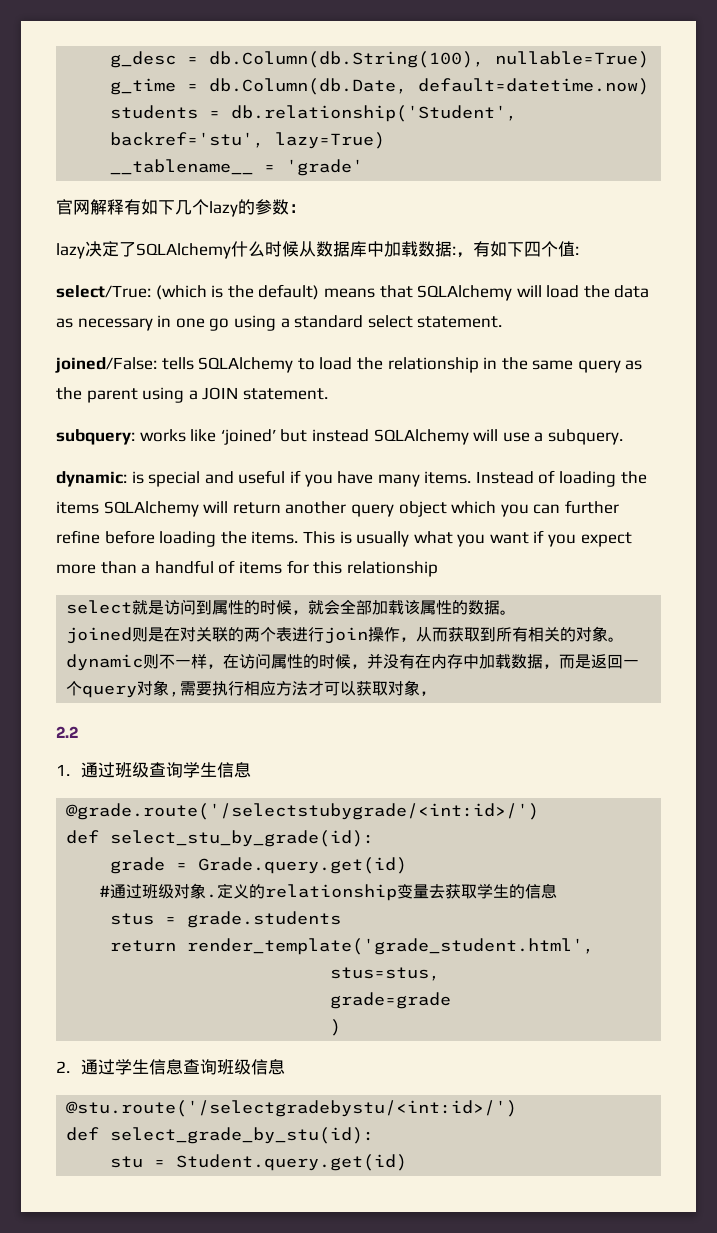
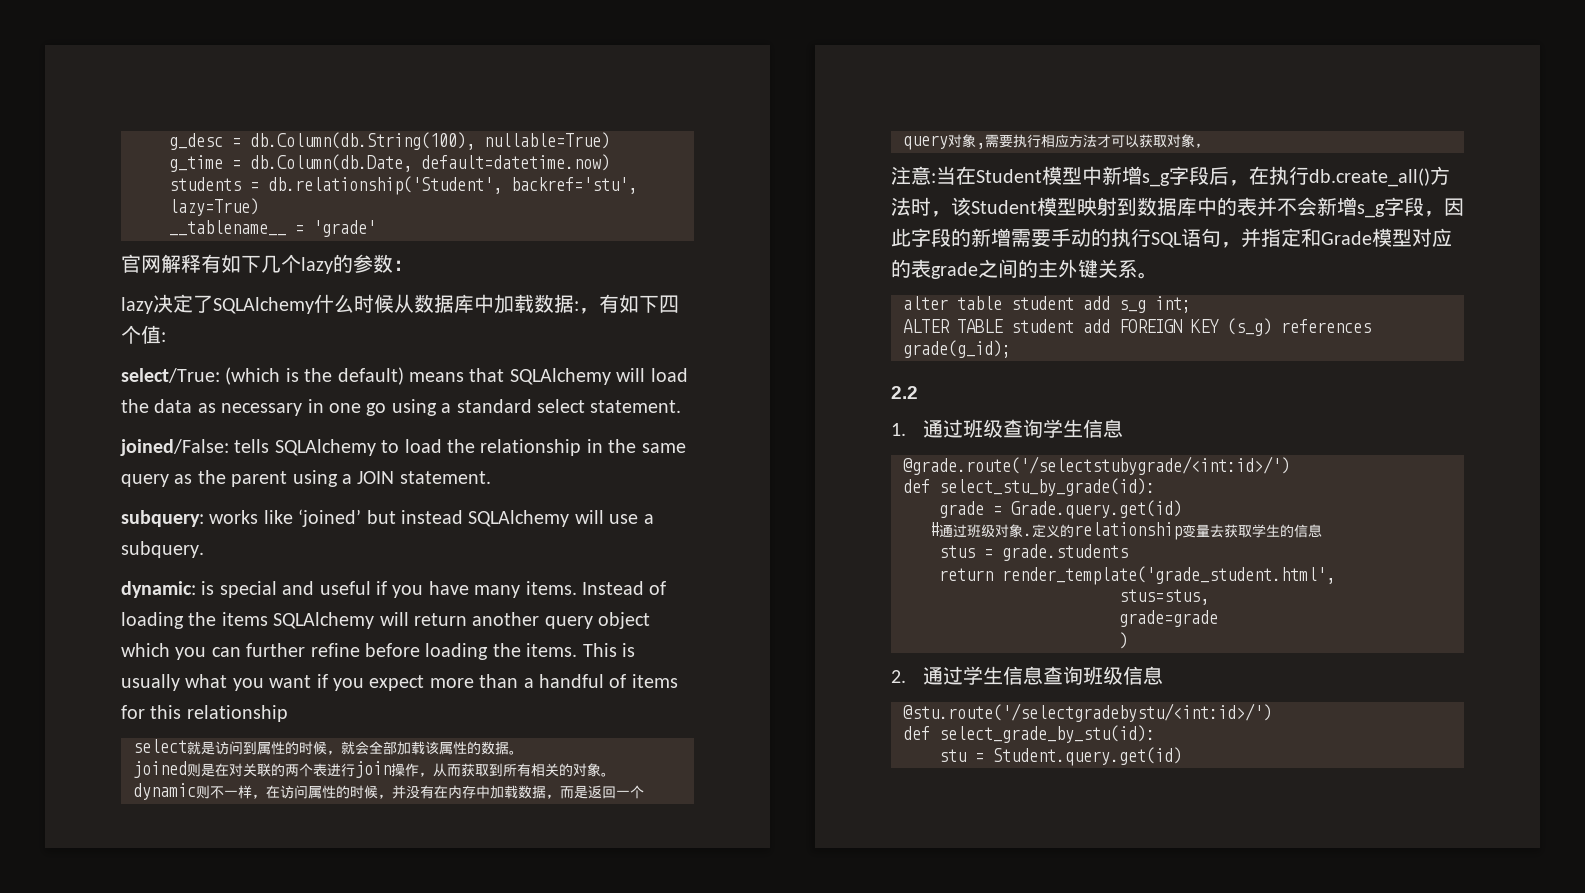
+ 注意:当在Student模型中新增s_g字段后，在执行db.create_all()方法时，该Student模型映射到数据库中的表并不会新增s_g字段，因此字段的新增需要手动的执行SQL语句，并指定和Grade模型对应的表grade之间的主外键关系。
+ alter table student add s_g int;
+ ALTER TABLE student add FOREIGN KEY (s_g) references grade(g_id);

